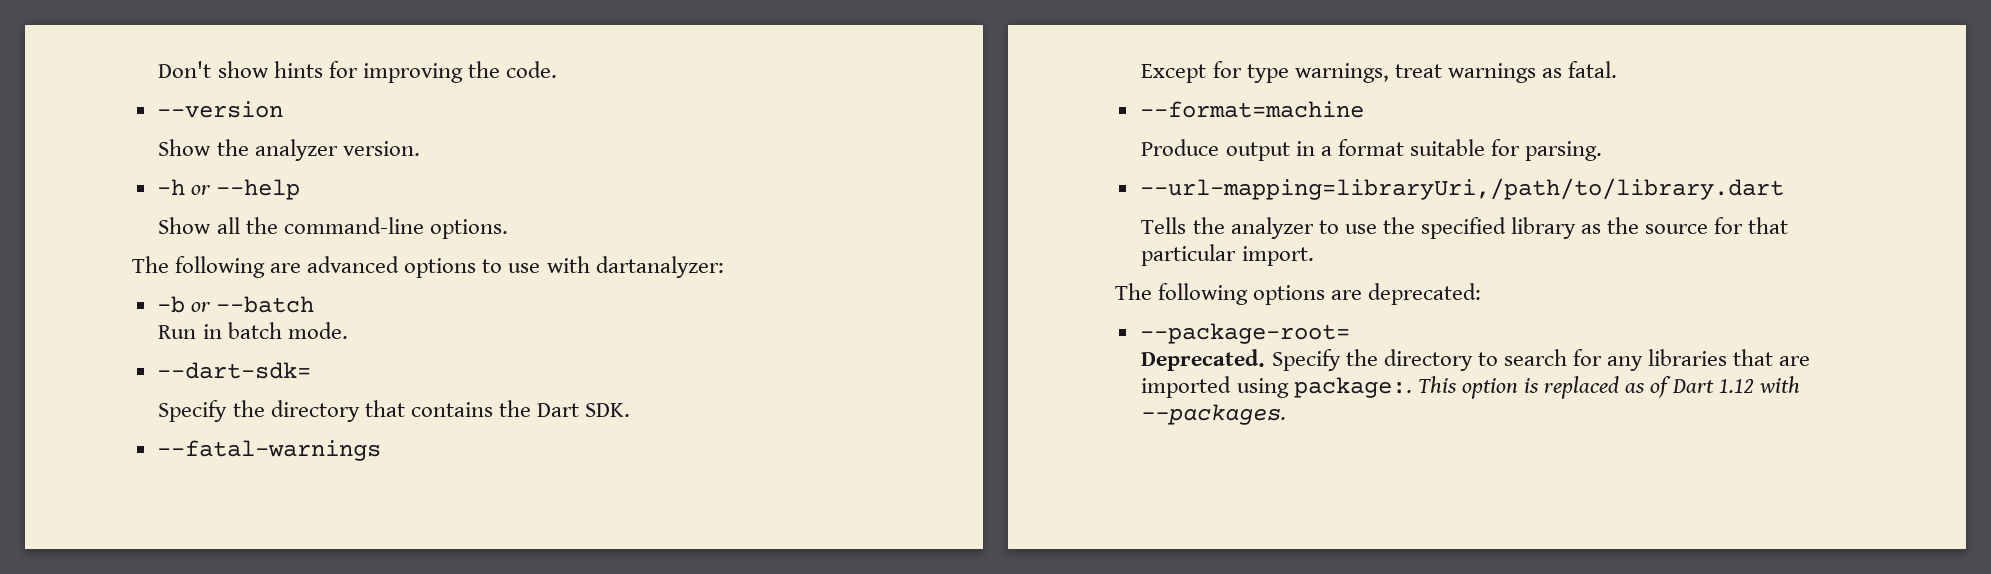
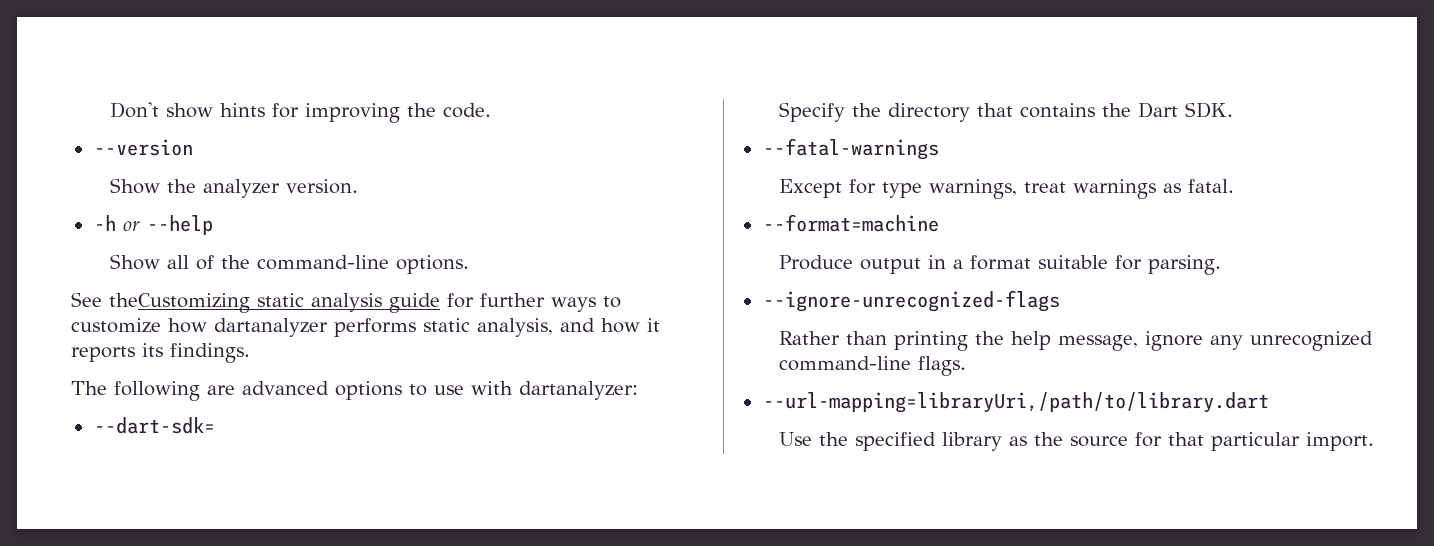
- Show all the command-line options.
+ Show all of the command-line options.
+ See theCustomizing static analysis guide for further ways to customize how dartanalyzer performs static analysis, and how it reports its findings.
- -b or --batch
- Run in batch mode.
+ --ignore-unrecognized-flags
+ Rather than printing the help message, ignore any unrecognized command-line flags.
  --url-mapping=libraryUri,/path/to/library.dart
- Tells the analyzer to use the specified library as the source for that particular import.
+ Use the specified library as the source for that particular import.
- The following options are deprecated:
- --package-root=
- Deprecated. Specify the directory to search for any libraries that are imported using package:. This option is replaced as of Dart 1.12 with --packages.

